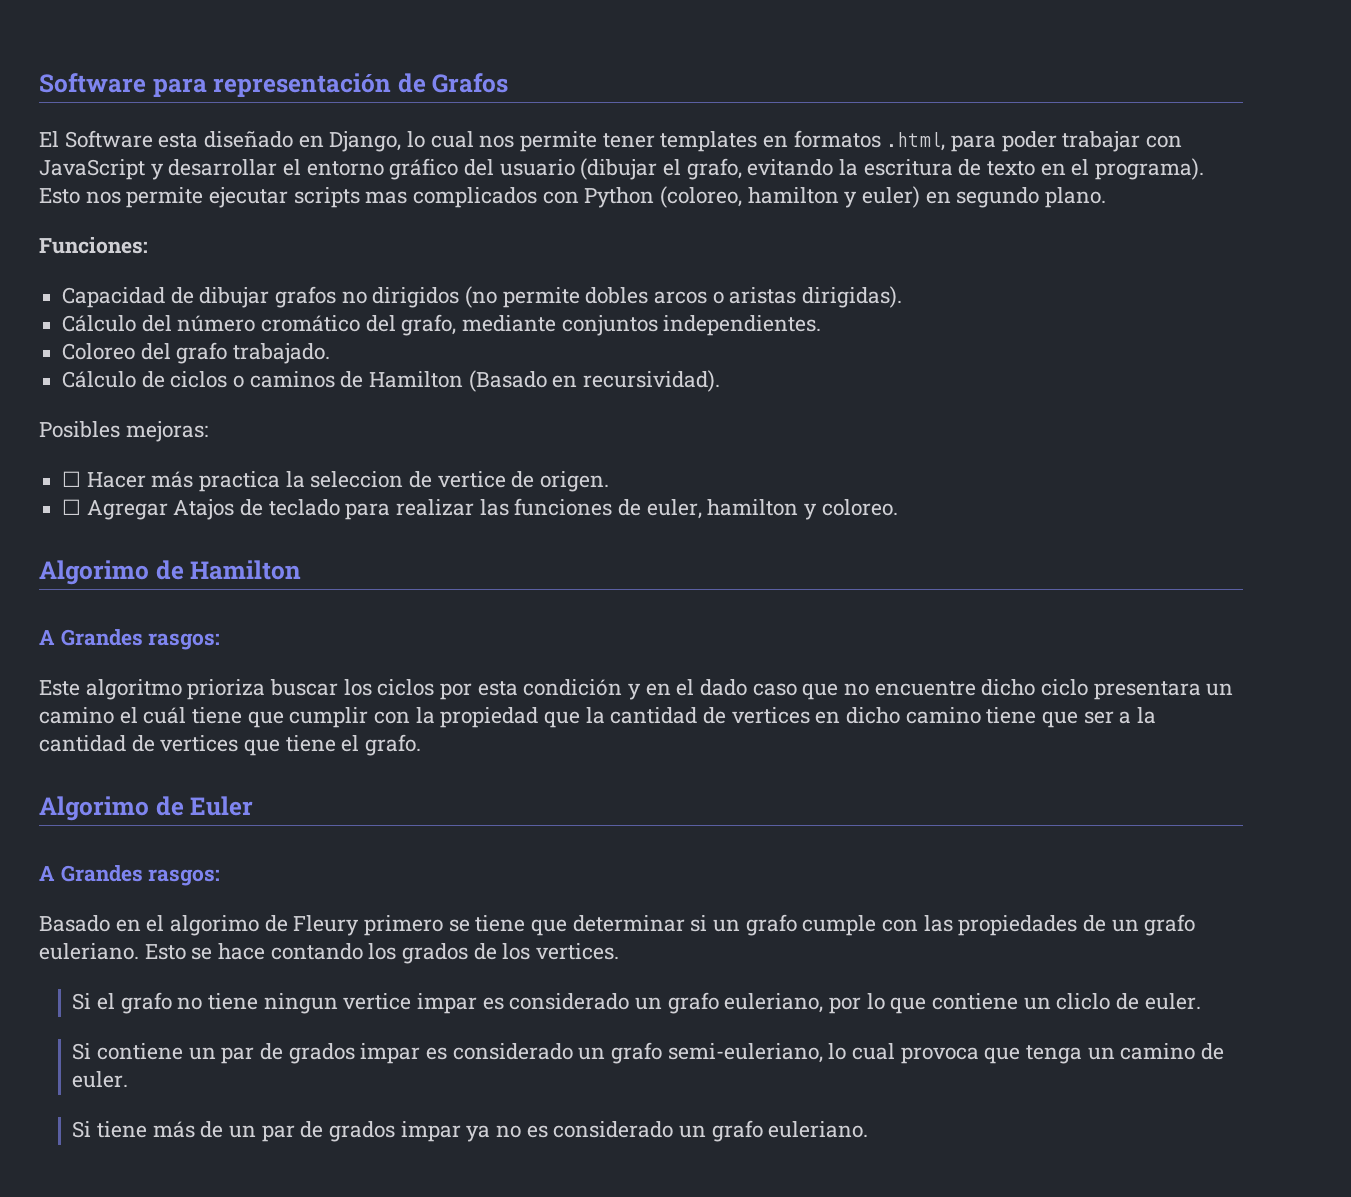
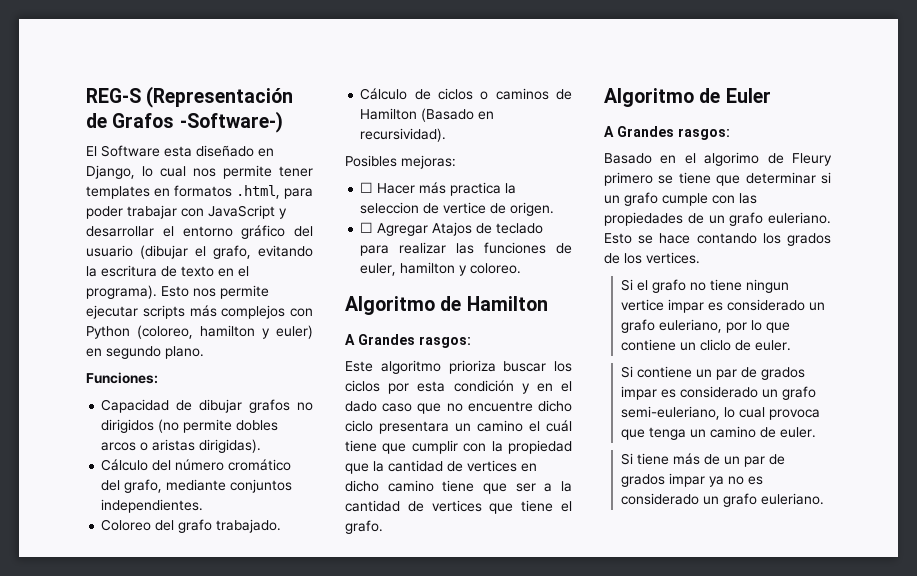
- Software para representación de Grafos
+ REG-S (Representación de Grafos -Software-)
- Esto nos permite ejecutar scripts mas complicados con Python (coloreo, hamilton y euler) en segundo plano.
+ Esto nos permite ejecutar scripts más complejos con Python (coloreo, hamilton y euler) en segundo plano.
- Algorimo de Hamilton
+ Algoritmo de Hamilton
- Algorimo de Euler
+ Algoritmo de Euler

